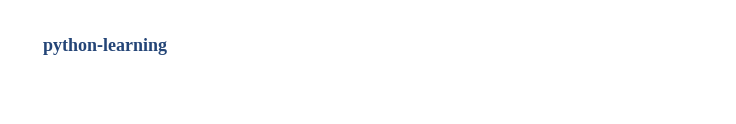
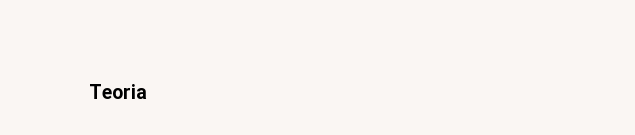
- python-learning
+ Teoria

